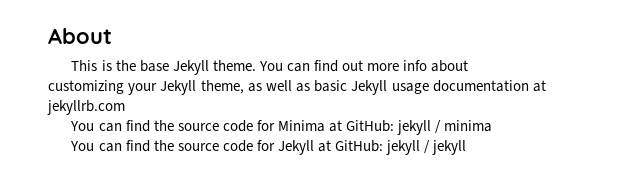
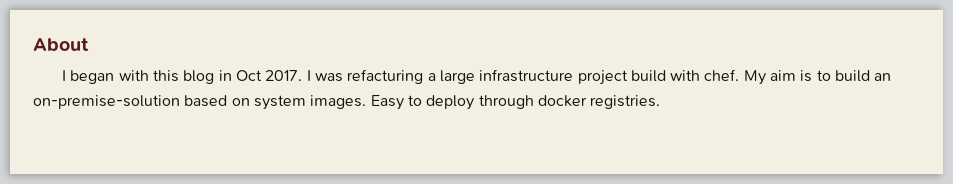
- This is the base Jekyll theme. You can find out more info about customizing your Jekyll theme, as well as basic Jekyll usage documentation at jekyllrb.com
- You can find the source code for Minima at GitHub: jekyll / minima
- You can find the source code for Jekyll at GitHub: jekyll / jekyll
+ I began with this blog in Oct 2017. I was refacturing a large infrastructure project build with chef. My aim is to build an on-premise-solution based on system images. Easy to deploy through docker registries.

